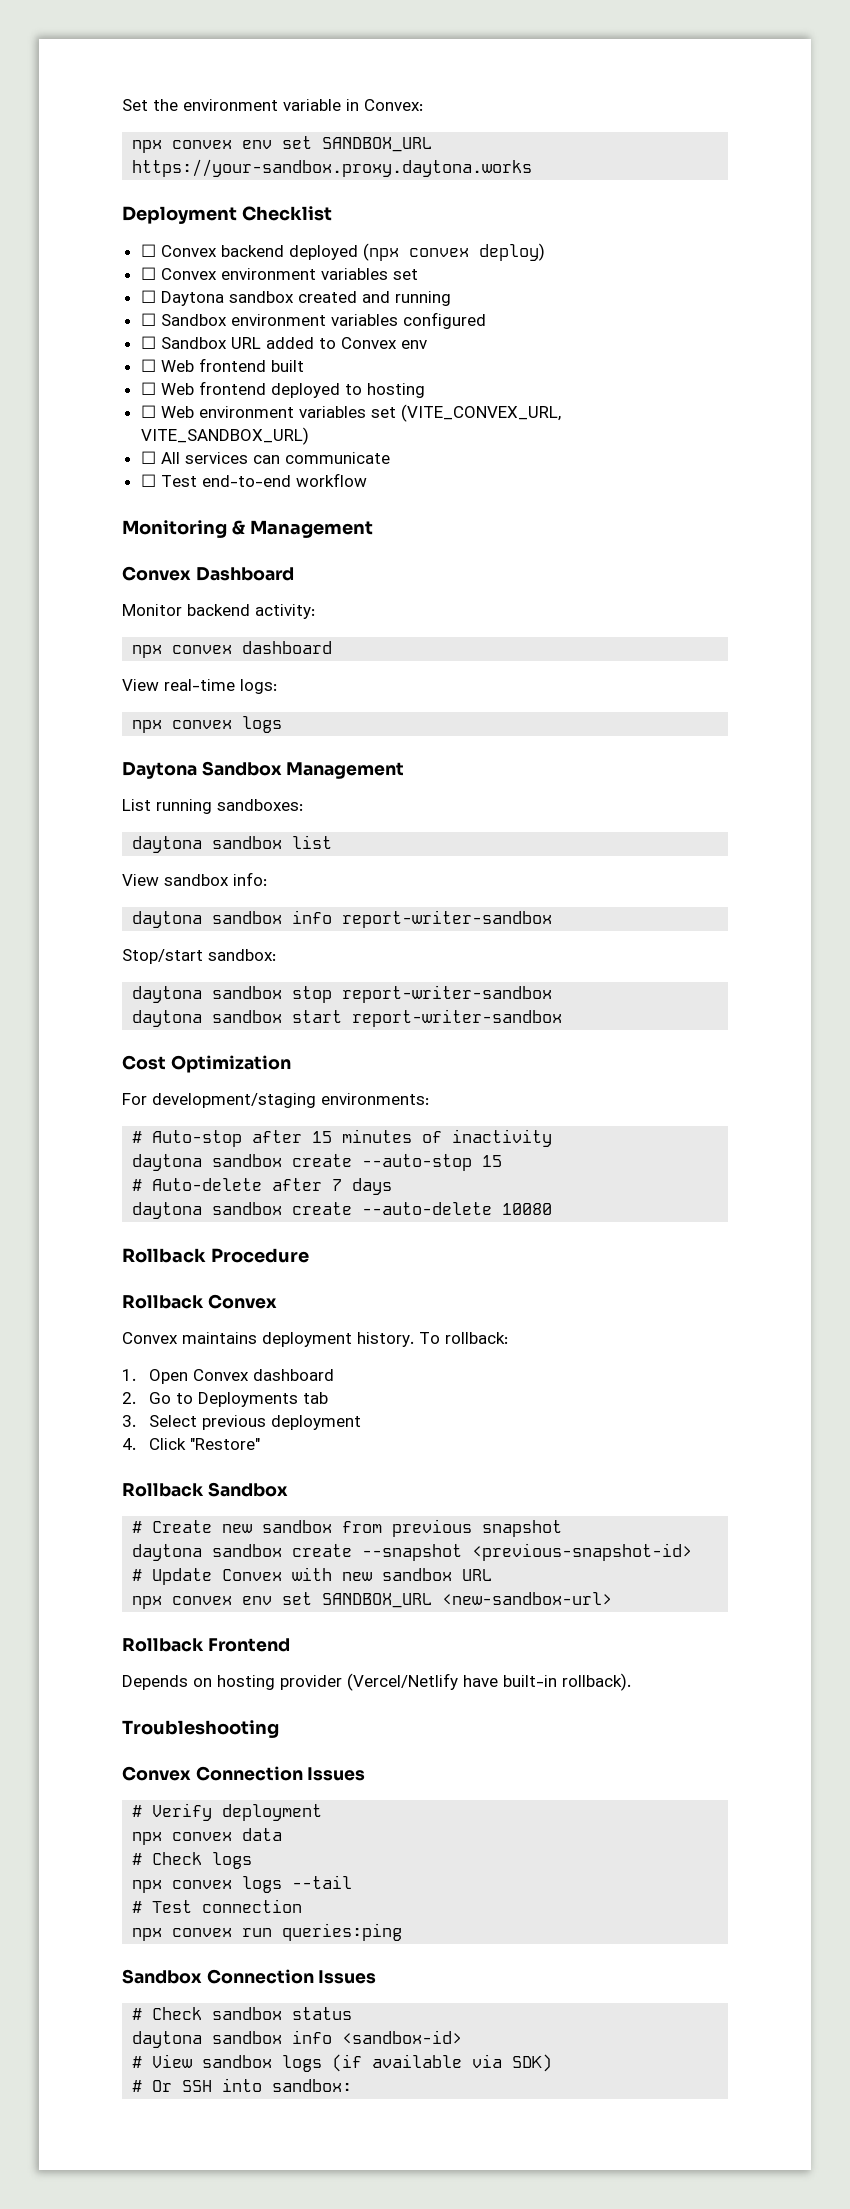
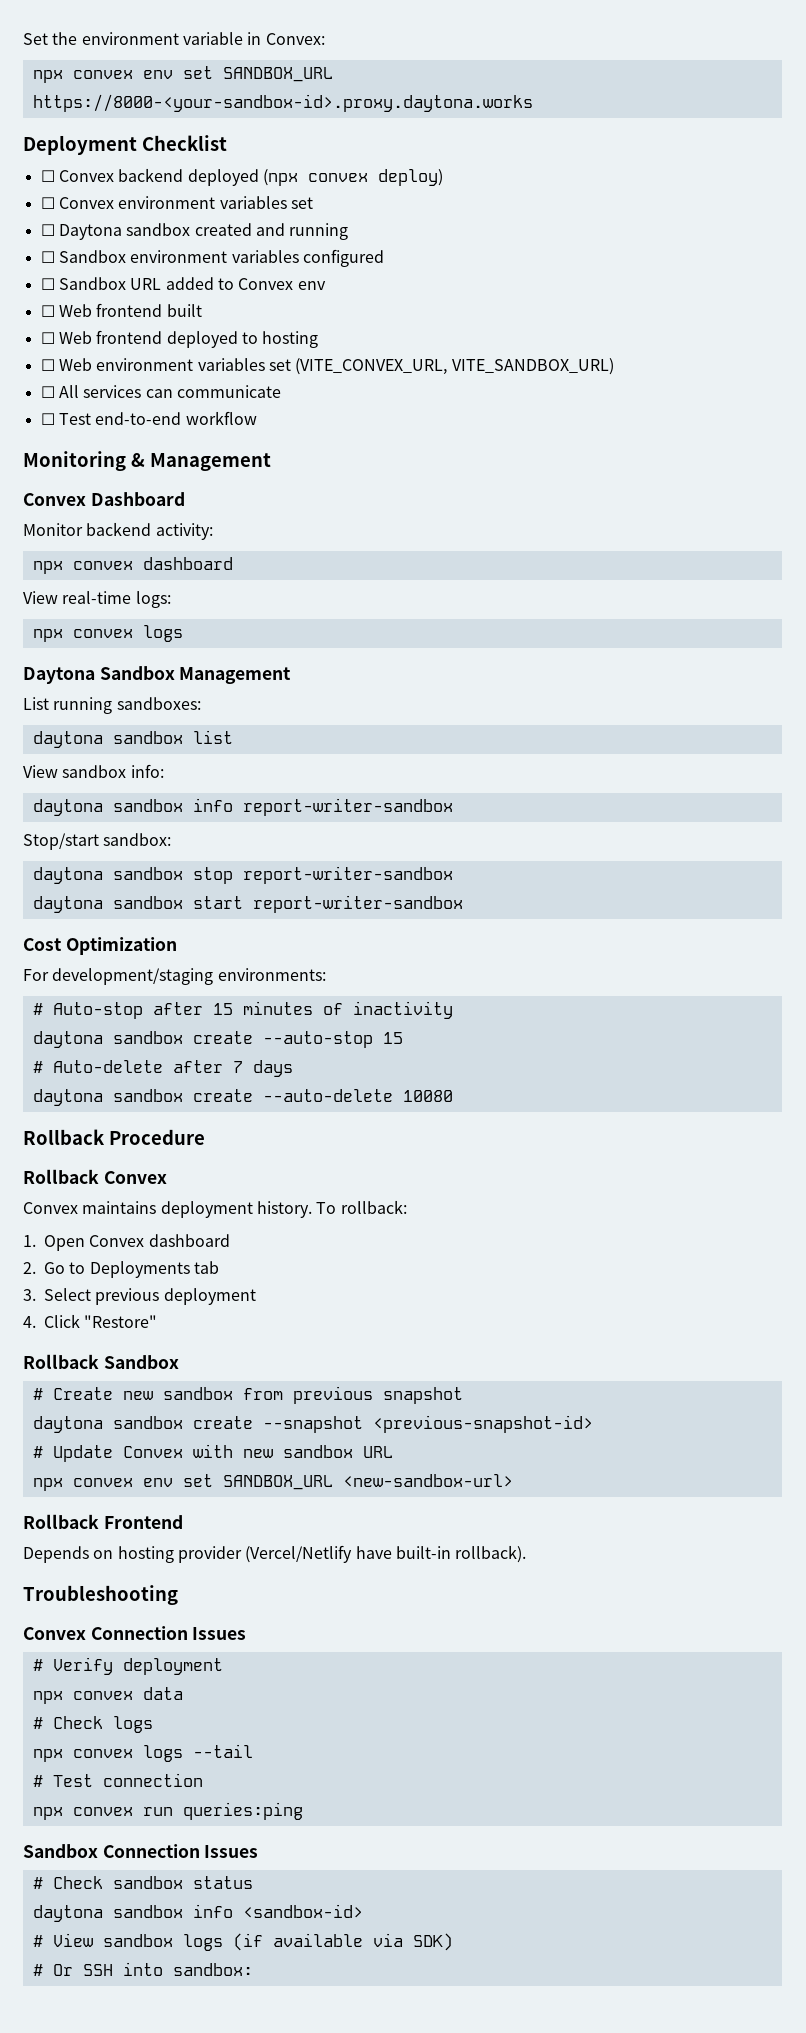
- npx convex env set SANDBOX_URL https://your-sandbox.proxy.daytona.works
+ npx convex env set SANDBOX_URL https://8000-<your-sandbox-id>.proxy.daytona.works

